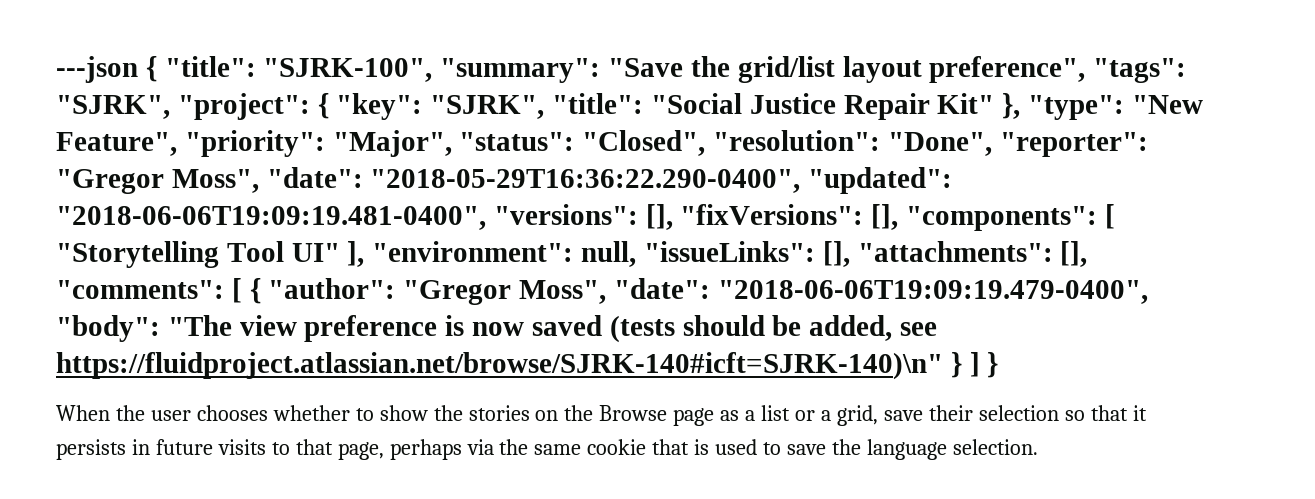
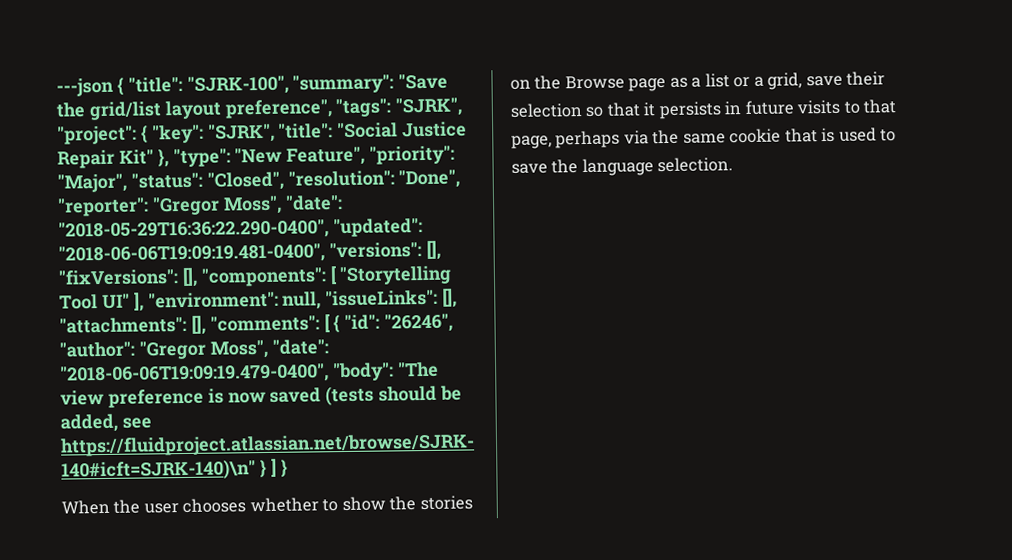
- [ { "author":
+ [ { "id": "26246", "author":

